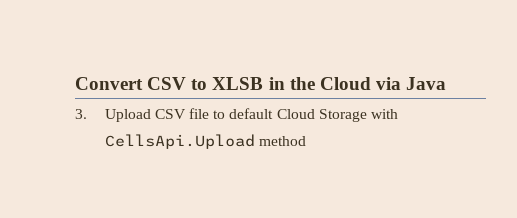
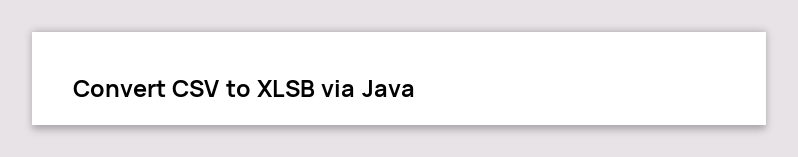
- Convert CSV to XLSB in the Cloud via Java
+ Convert CSV to XLSB via Java
- 3. Upload CSV file to default Cloud Storage with CellsApi.Upload method

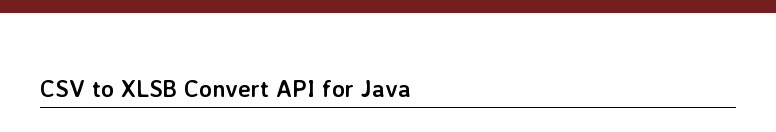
- Convert CSV to XLSB via Java
+ CSV to XLSB Convert API for Java

